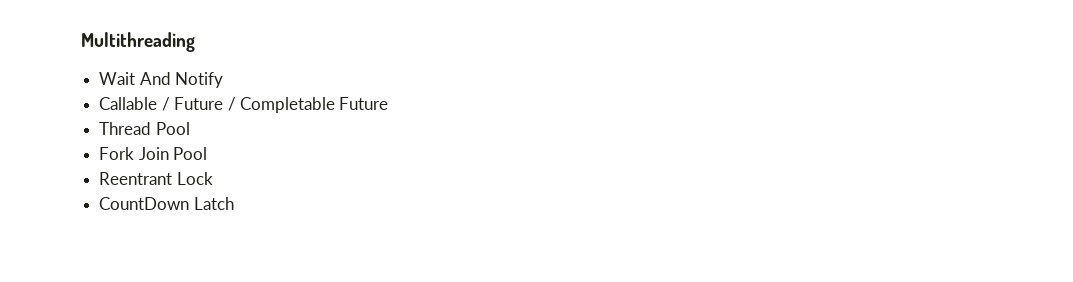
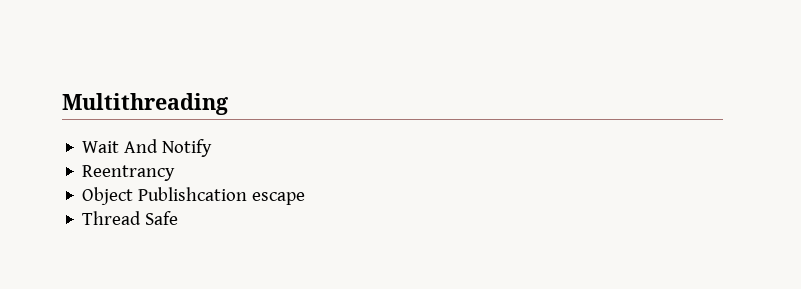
- Callable / Future / Completable Future
- Thread Pool
- Fork Join Pool
- Reentrant Lock
- CountDown Latch
+ Reentrancy
+ Object Publishcation escape
+ Thread Safe

